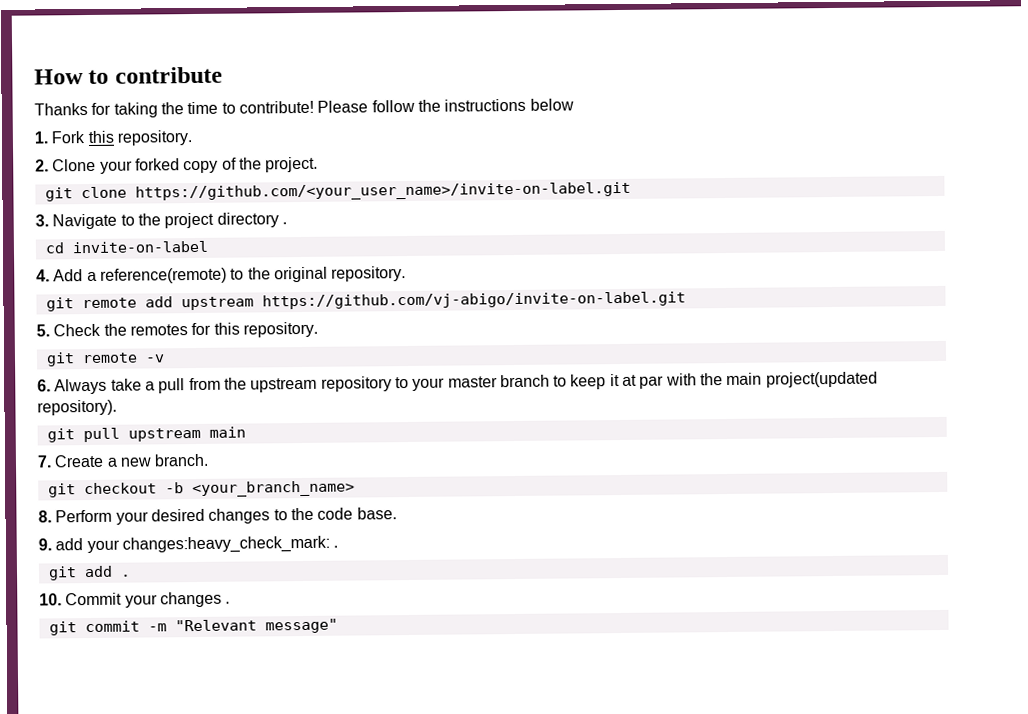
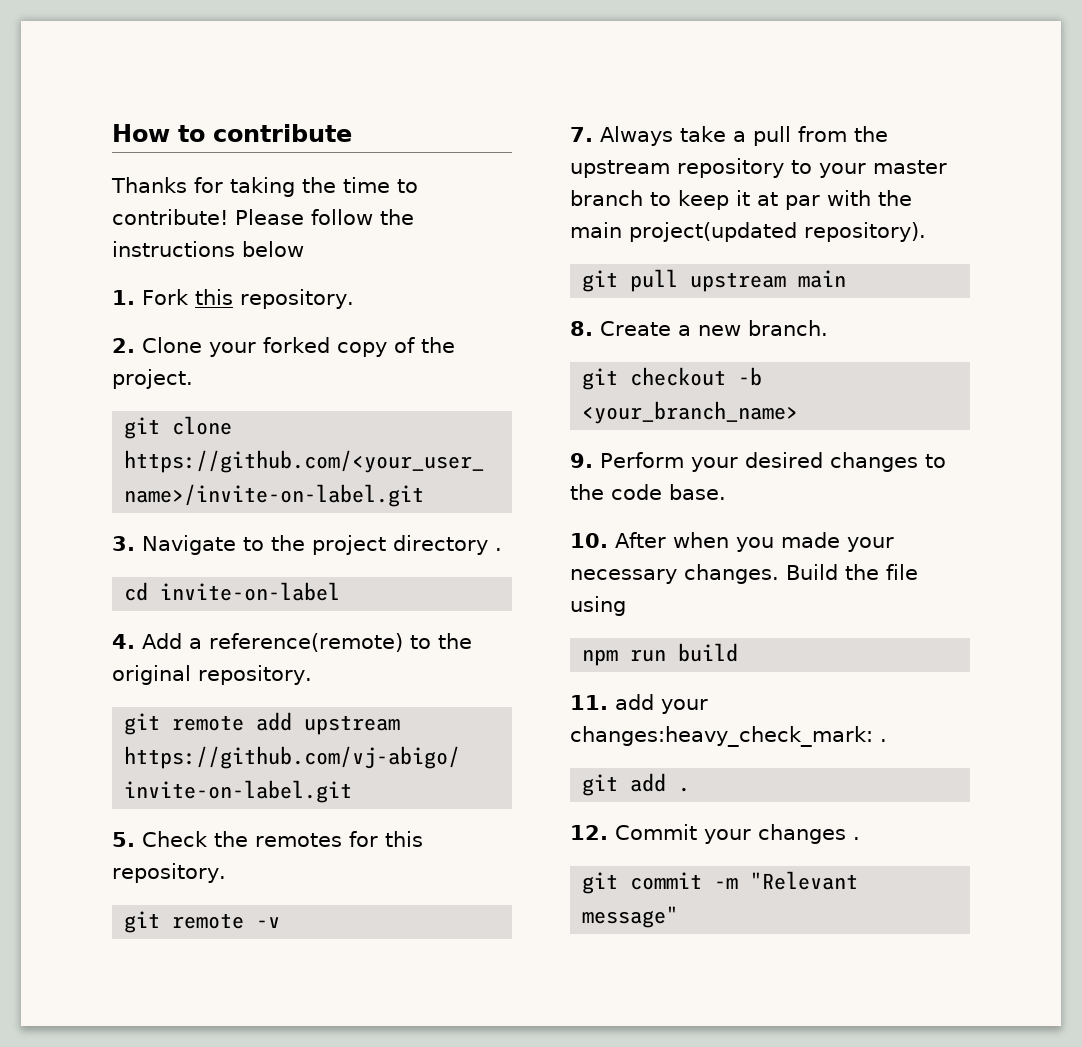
- 6. Always take a pull from the upstream repository to your master branch to keep it at par with the main project(updated repository).
+ 7. Always take a pull from the upstream repository to your master branch to keep it at par with the main project(updated repository).
- 7. Create a new branch.
+ 8. Create a new branch.
- 8. Perform your desired changes to the code base.
+ 9. Perform your desired changes to the code base.
- 9. add your changes:heavy_check_mark: .
+ 10. After when you made your necessary changes. Build the file using
+ npm run build
+ 11. add your changes:heavy_check_mark: .
- 10. Commit your changes .
+ 12. Commit your changes .

